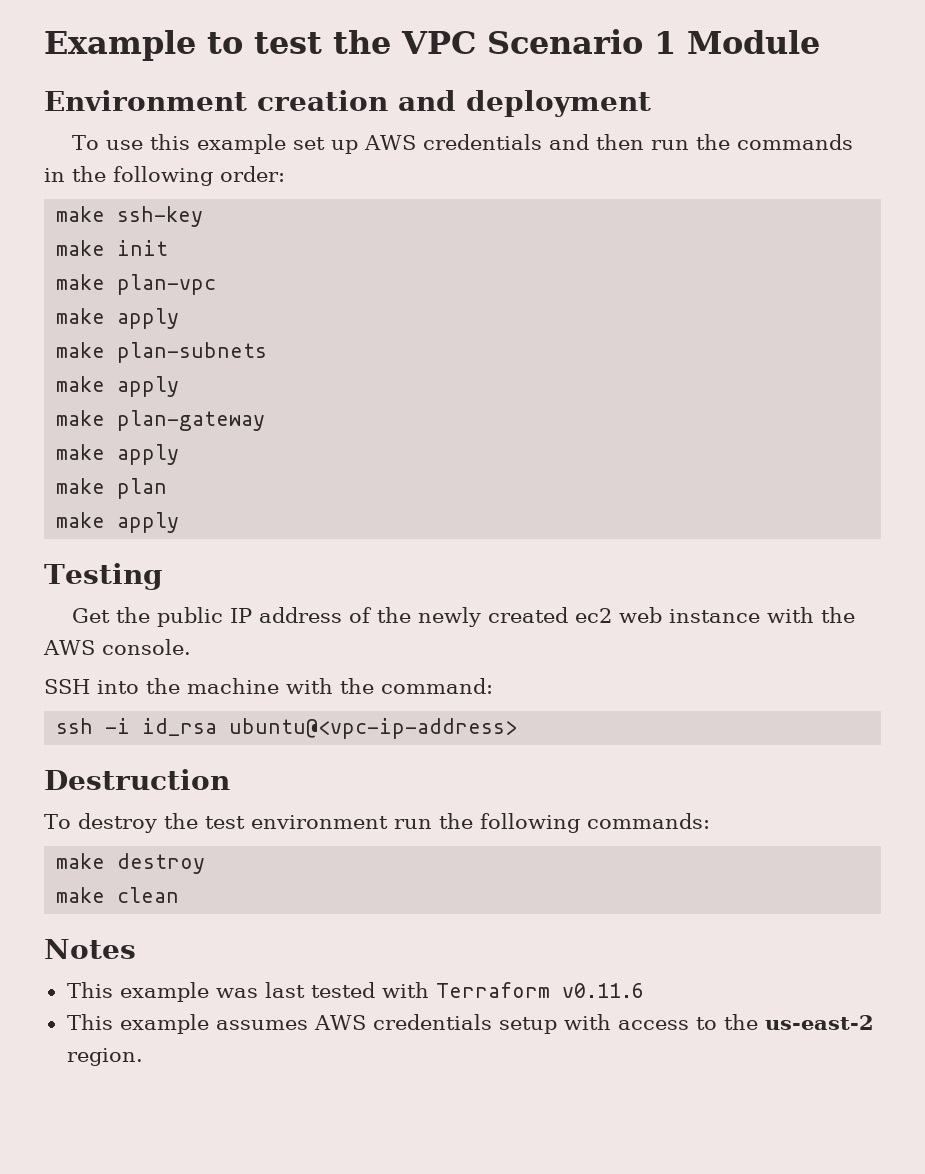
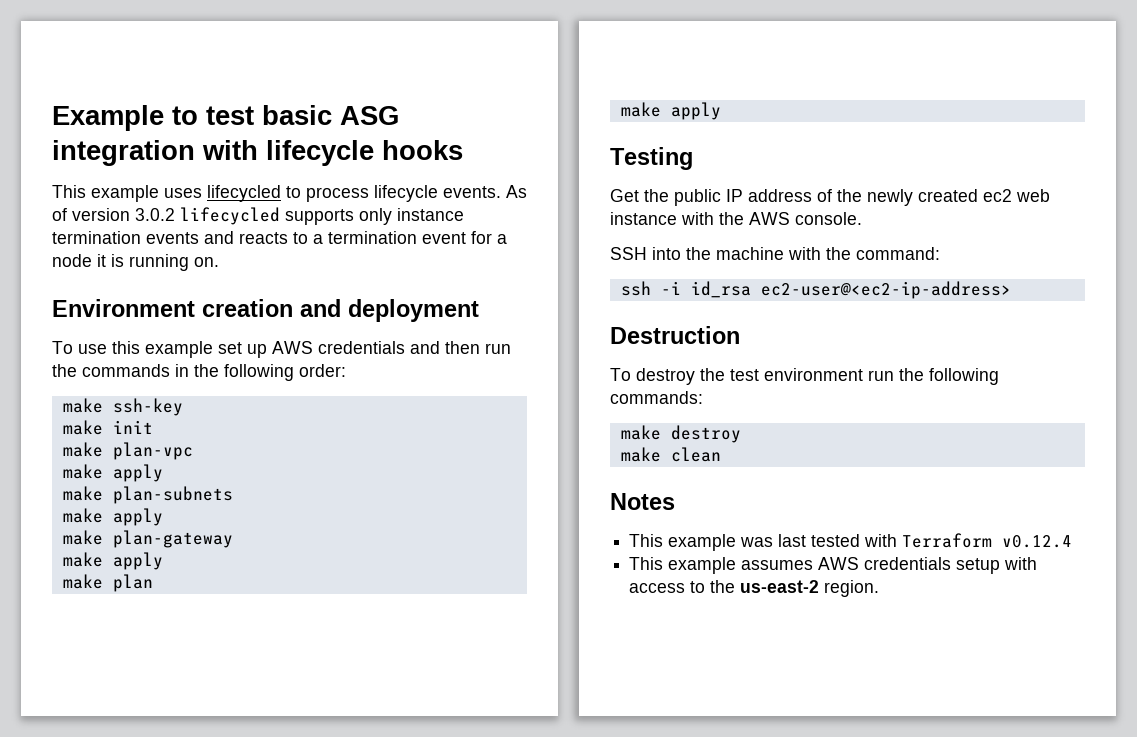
- Example to test the VPC Scenario 1 Module
+ Example to test basic ASG integration with lifecycle hooks
+ This example uses lifecycled to process lifecycle events. As of version 3.0.2 lifecycled supports only instance termination events and reacts to a termination event for a node it is running on.
- ssh -i id_rsa ubuntu@<vpc-ip-address>
+ ssh -i id_rsa ec2-user@<ec2-ip-address>
- This example was last tested with Terraform v0.11.6
+ This example was last tested with Terraform v0.12.4

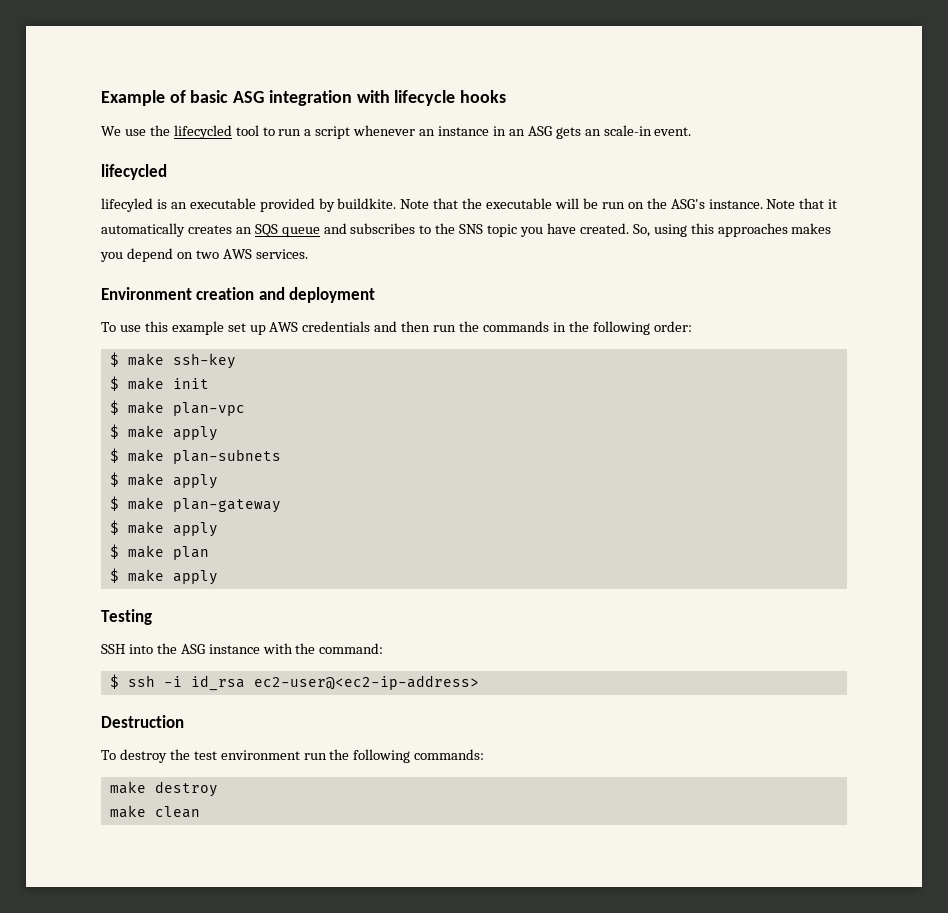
- Example to test basic ASG integration with lifecycle hooks
+ Example of basic ASG integration with lifecycle hooks
- This example uses lifecycled to process lifecycle events. As of version 3.0.2 lifecycled supports only instance termination events and reacts to a termination event for a node it is running on.
+ We use the lifecycled tool to run a script whenever an instance in an ASG gets an scale-in event.
+ lifecycled
+ lifecyled is an executable provided by buildkite. Note that the executable will be run on the ASG's instance. Note that it automatically creates an SQS queue and subscribes to the SNS topic you have created. So, using this approaches makes you depend on two AWS services.
- make ssh-key
+ $ make ssh-key
- make init
+ $ make init
- make plan-vpc
- make apply
- make plan-subnets
- make apply
- make plan-gateway
- make apply
- make plan
- make apply
+ $ make plan-vpc
+ $ make apply
+ $ make plan-subnets
+ $ make apply
+ $ make plan-gateway
+ $ make apply
+ $ make plan
+ $ make apply
- Get the public IP address of the newly created ec2 web instance with the AWS console.
- SSH into the machine with the command:
+ SSH into the ASG instance with the command:
- ssh -i id_rsa ec2-user@<ec2-ip-address>
+ $ ssh -i id_rsa ec2-user@<ec2-ip-address>
- Notes
- This example was last tested with Terraform v0.12.4
- This example assumes AWS credentials setup with access to the us-east-2 region.

